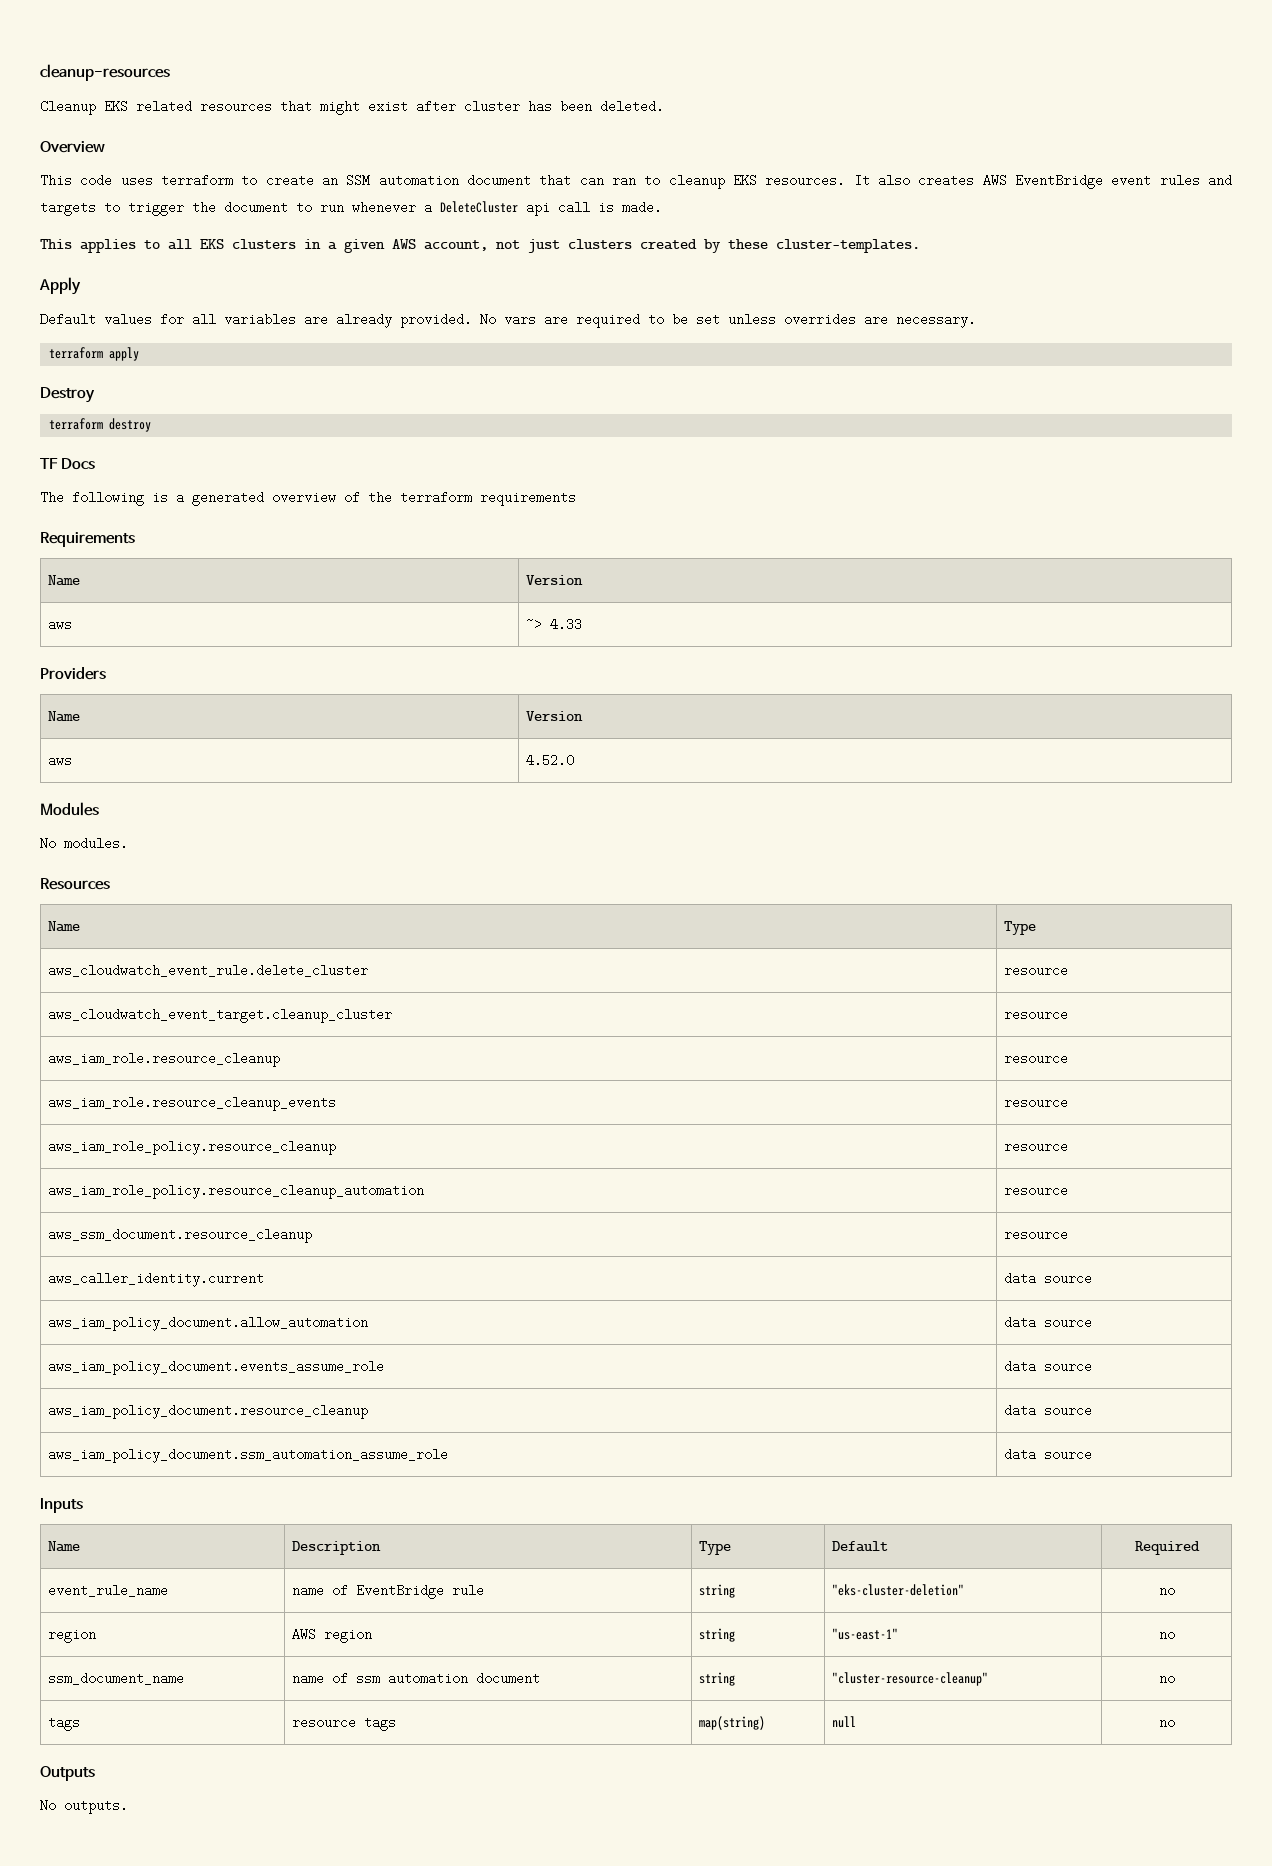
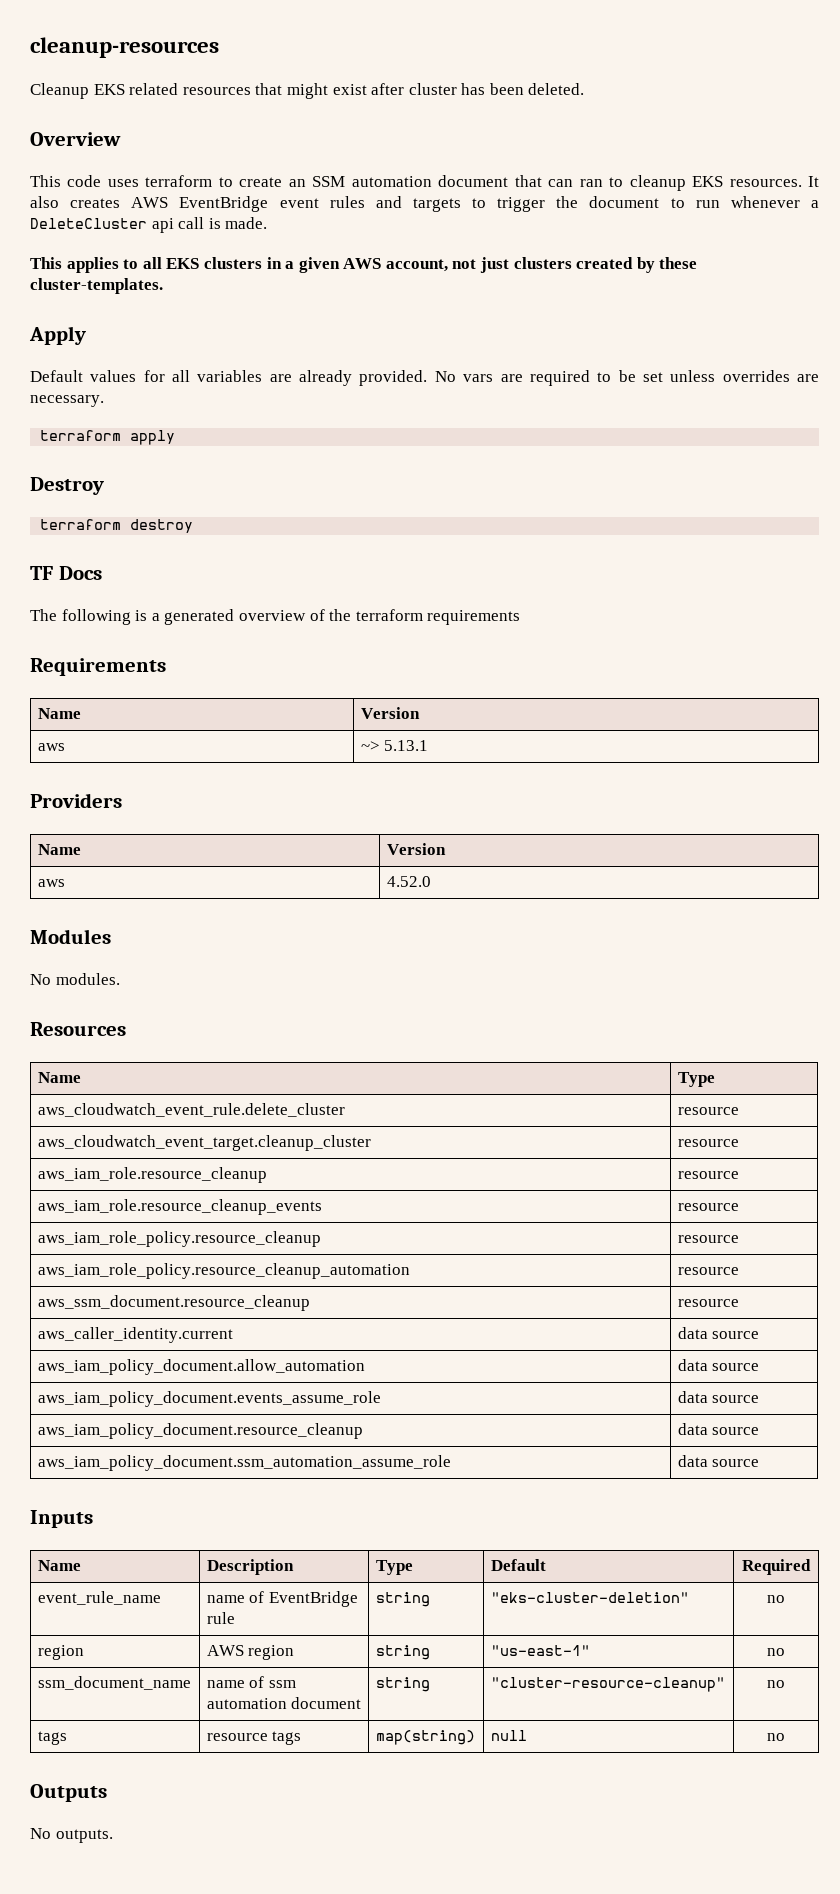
- aws | ~> 4.33
+ aws | ~> 5.13.1

